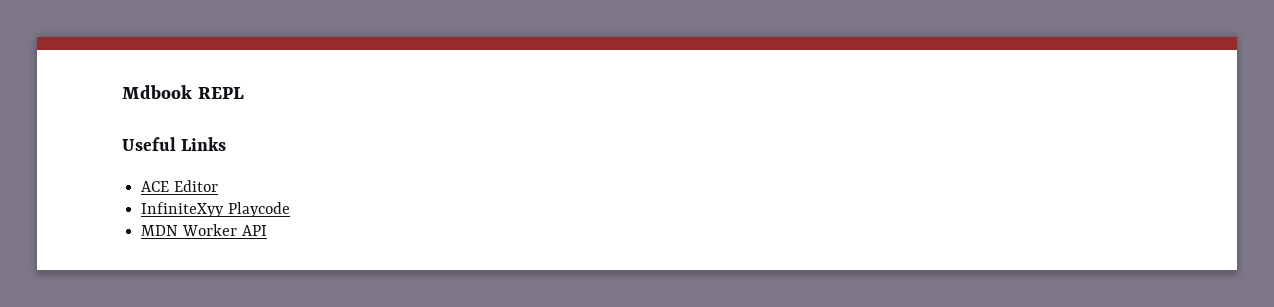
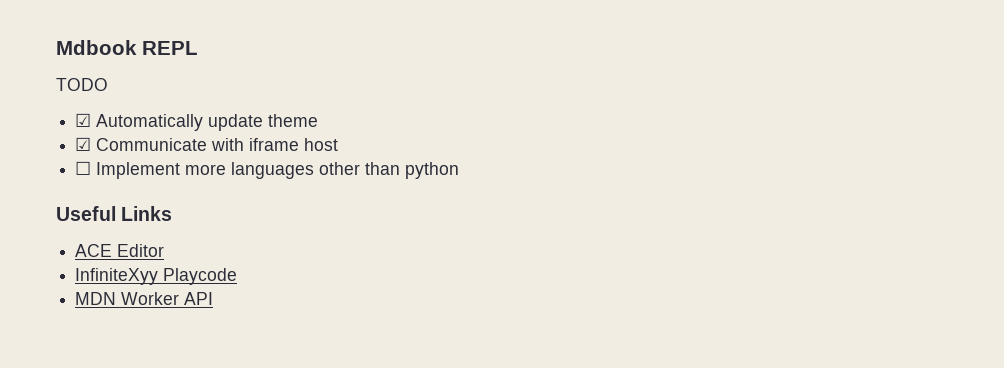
+ TODO
+ ☑ Automatically update theme
+ ☑ Communicate with iframe host
+ ☐ Implement more languages other than python

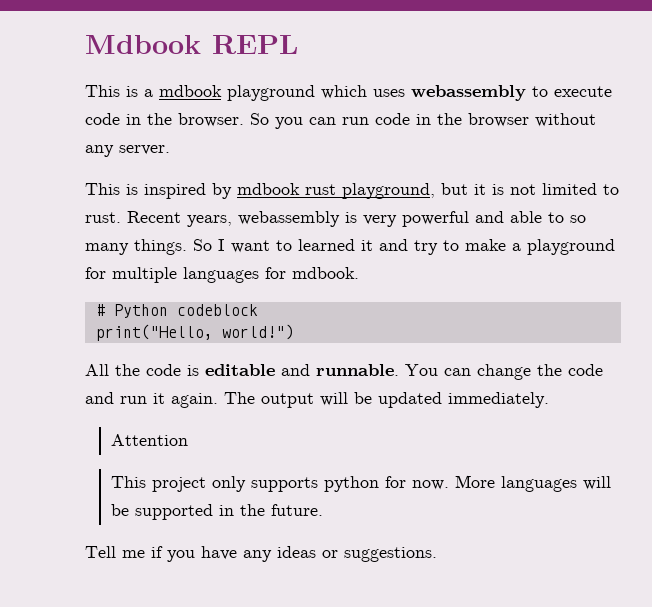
- TODO
- ☑ Automatically update theme
- ☑ Communicate with iframe host
- ☐ Implement more languages other than python
- Useful Links
- ACE Editor
- InfiniteXyy Playcode
- MDN Worker API
+ This is a mdbook playground which uses webassembly to execute code in the browser. So you can run code in the browser without any server.
+ This is inspired by mdbook rust playground, but it is not limited to rust. Recent years, webassembly is very powerful and able to so many things. So I want to learned it and try to make a playground for multiple languages for mdbook.
+ # Python codeblock
+ print("Hello, world!")
+ All the code is editable and runnable. You can change the code and run it again. The output will be updated immediately.
+ Attention
+ This project only supports python for now. More languages will be supported in the future.
+ Tell me if you have any ideas or suggestions.

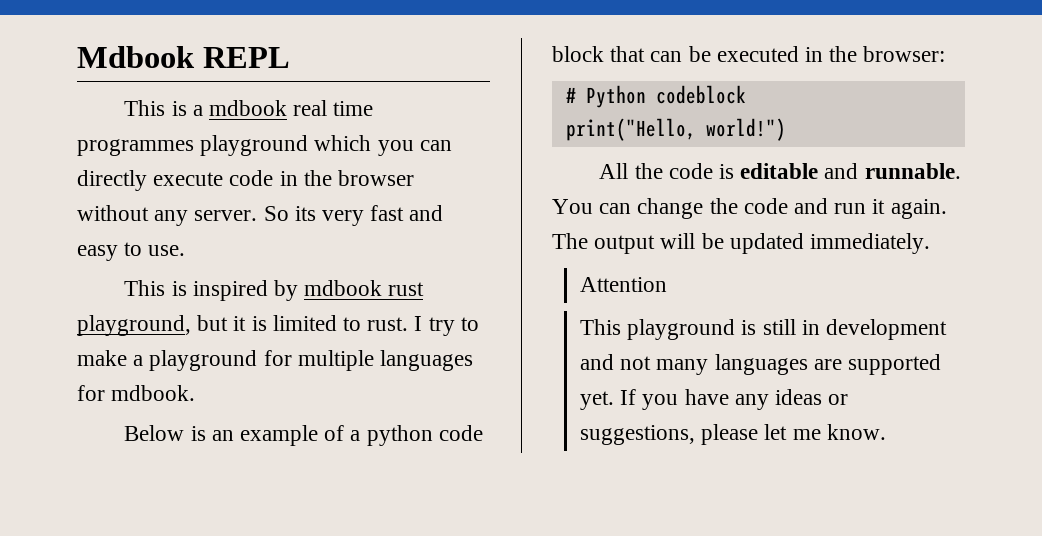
- This is a mdbook playground which uses webassembly to execute code in the browser. So you can run code in the browser without any server.
+ This is a mdbook real time programmes playground which you can directly execute code in the browser without any server. So its very fast and easy to use.
- This is inspired by mdbook rust playground, but it is not limited to rust.
+ This is inspired by mdbook rust playground, but it is limited to rust.
- Recent years, webassembly is very powerful and able to so many things. So I want to learned it and try to make a playground for multiple languages for mdbook.
+ I try to make a playground for multiple languages for mdbook.
+ Below is an example of a python code block that can be executed in the browser:
- This project only supports python for now. More languages will be supported in the future.
- Tell me if you have any ideas or suggestions.
+ This playground is still in development and not many languages are supported yet. If you have any ideas or suggestions, please let me know.

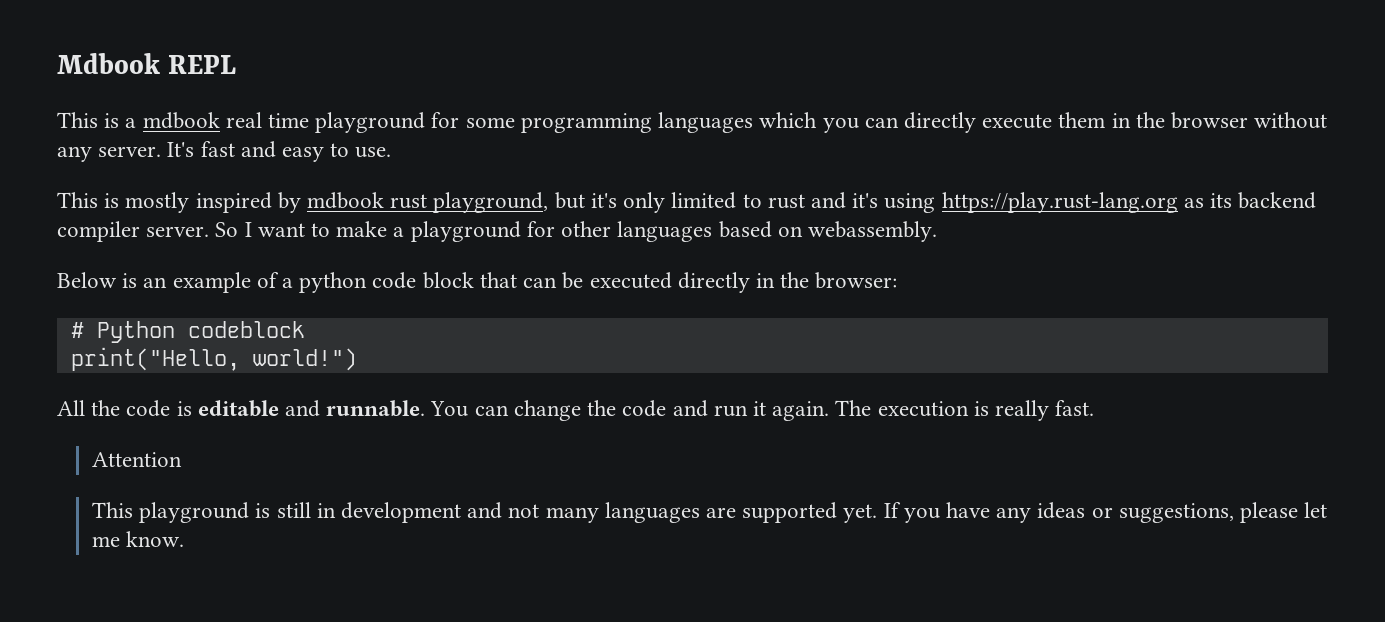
- This is a mdbook real time programmes playground which you can directly execute code in the browser without any server.
+ This is a mdbook real time playground for some programming languages which you can directly execute them in the browser without any server.
- So its very fast and easy to use.
+ It's fast and easy to use.
- This is inspired by mdbook rust playground, but it is limited to rust. I try to make a playground for multiple languages for mdbook.
+ This is mostly inspired by mdbook rust playground, but it's only limited to rust and it's using https://play.rust-lang.org as its backend compiler server. So I want to make a playground for other languages based on webassembly.
- Below is an example of a python code block that can be executed in the browser:
+ Below is an example of a python code block that can be executed directly in the browser:
- The output will be updated immediately.
+ The execution is really fast.

